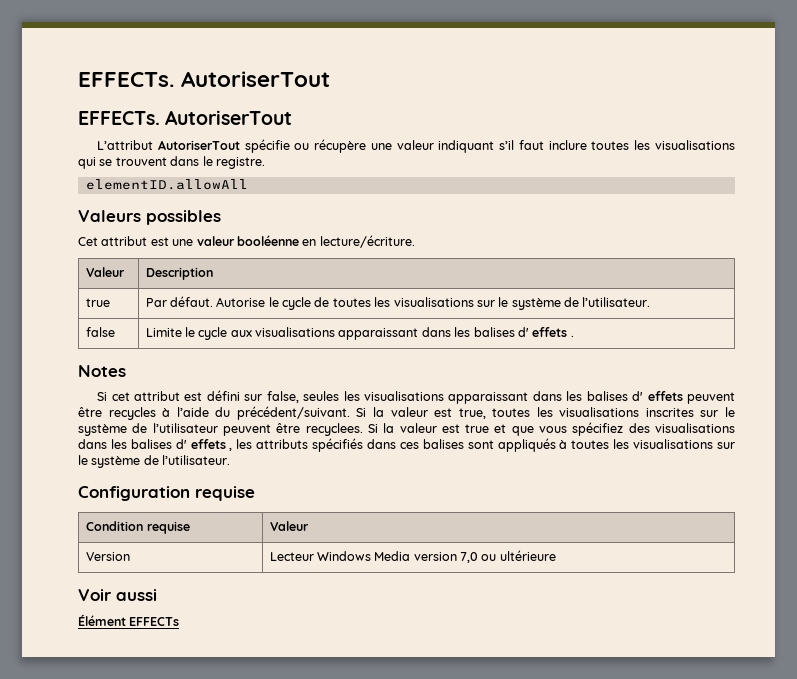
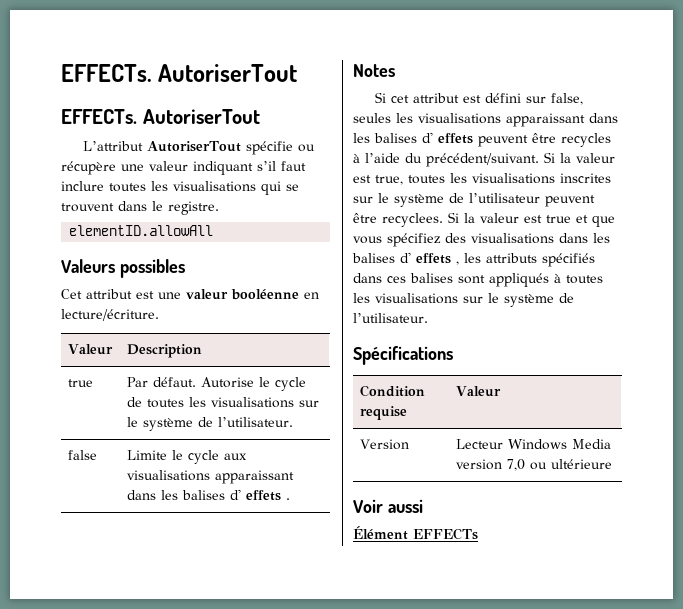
- Configuration requise
+ Spécifications

